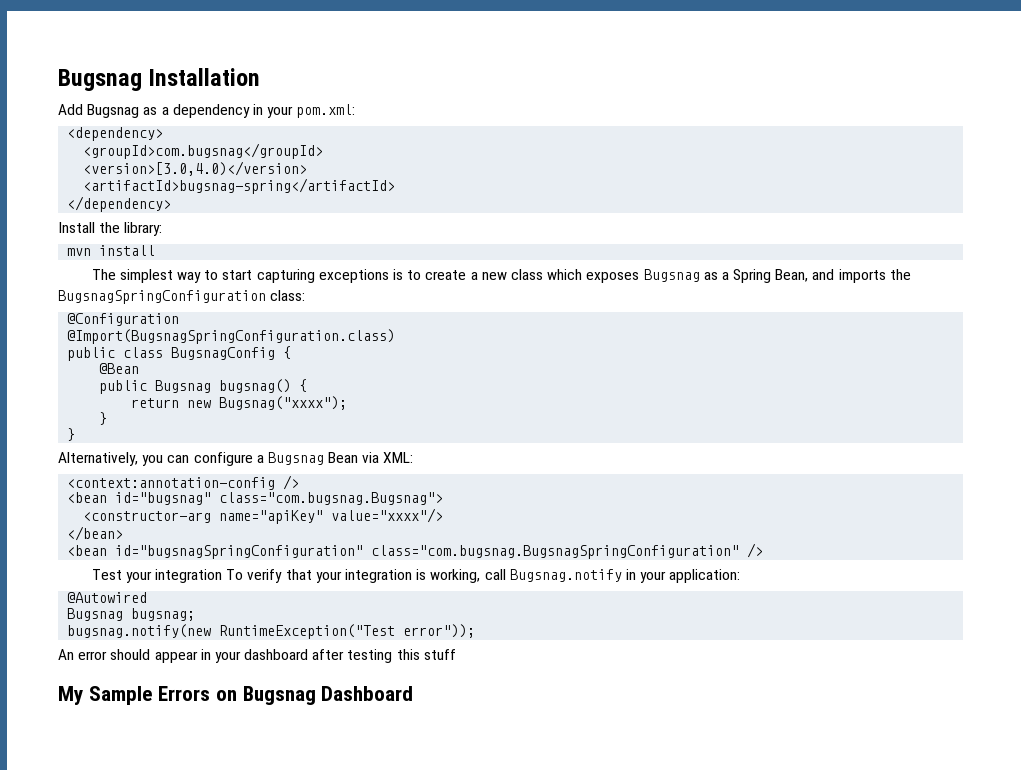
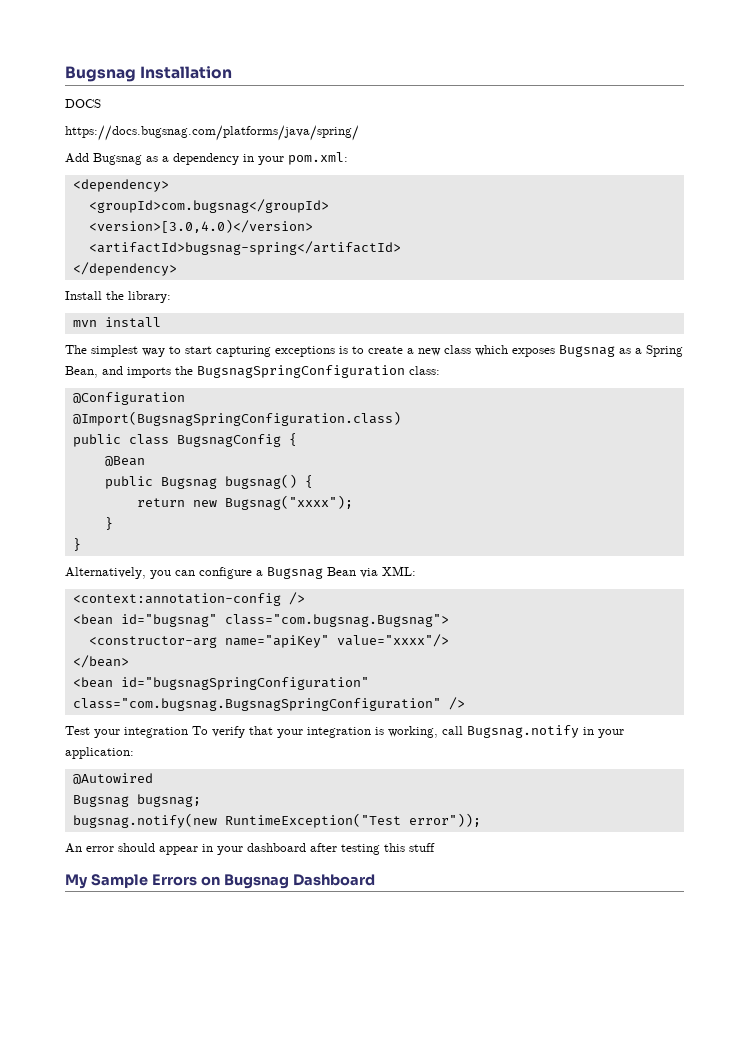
+ DOCS
+ https://docs.bugsnag.com/platforms/java/spring/

